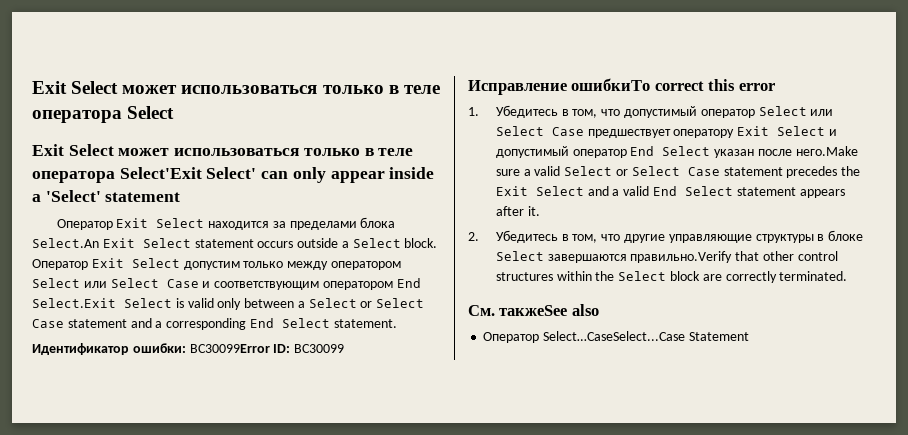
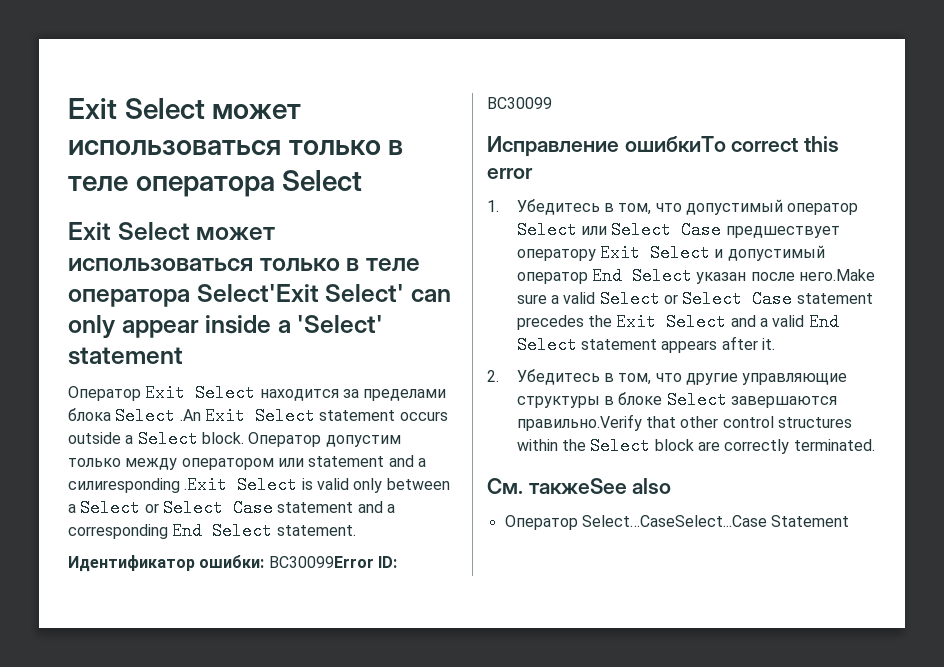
- Оператор Exit Select находится за пределами блока Select.An Exit Select statement occurs outside a Select block.
+ Оператор Exit Select находится за пределами блока Select .An Exit Select statement occurs outside a Select block.
- Оператор Exit Select допустим только между оператором Select или Select Case и соответствующим оператором End Select.Exit Select is valid only between a Select or Select Case statement and a corresponding End Select statement.
+ Оператор допустим только между оператором или statement and a cилиresponding .Exit Select is valid only between a Select or Select Case statement and a corresponding End Select statement.

